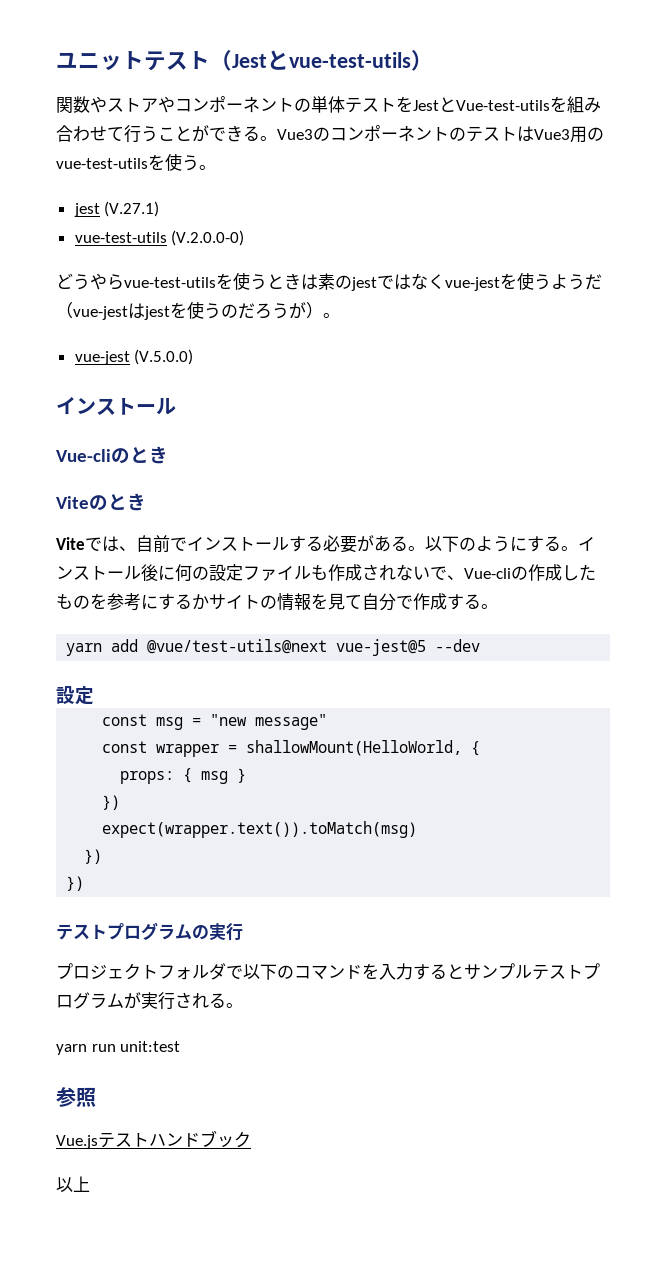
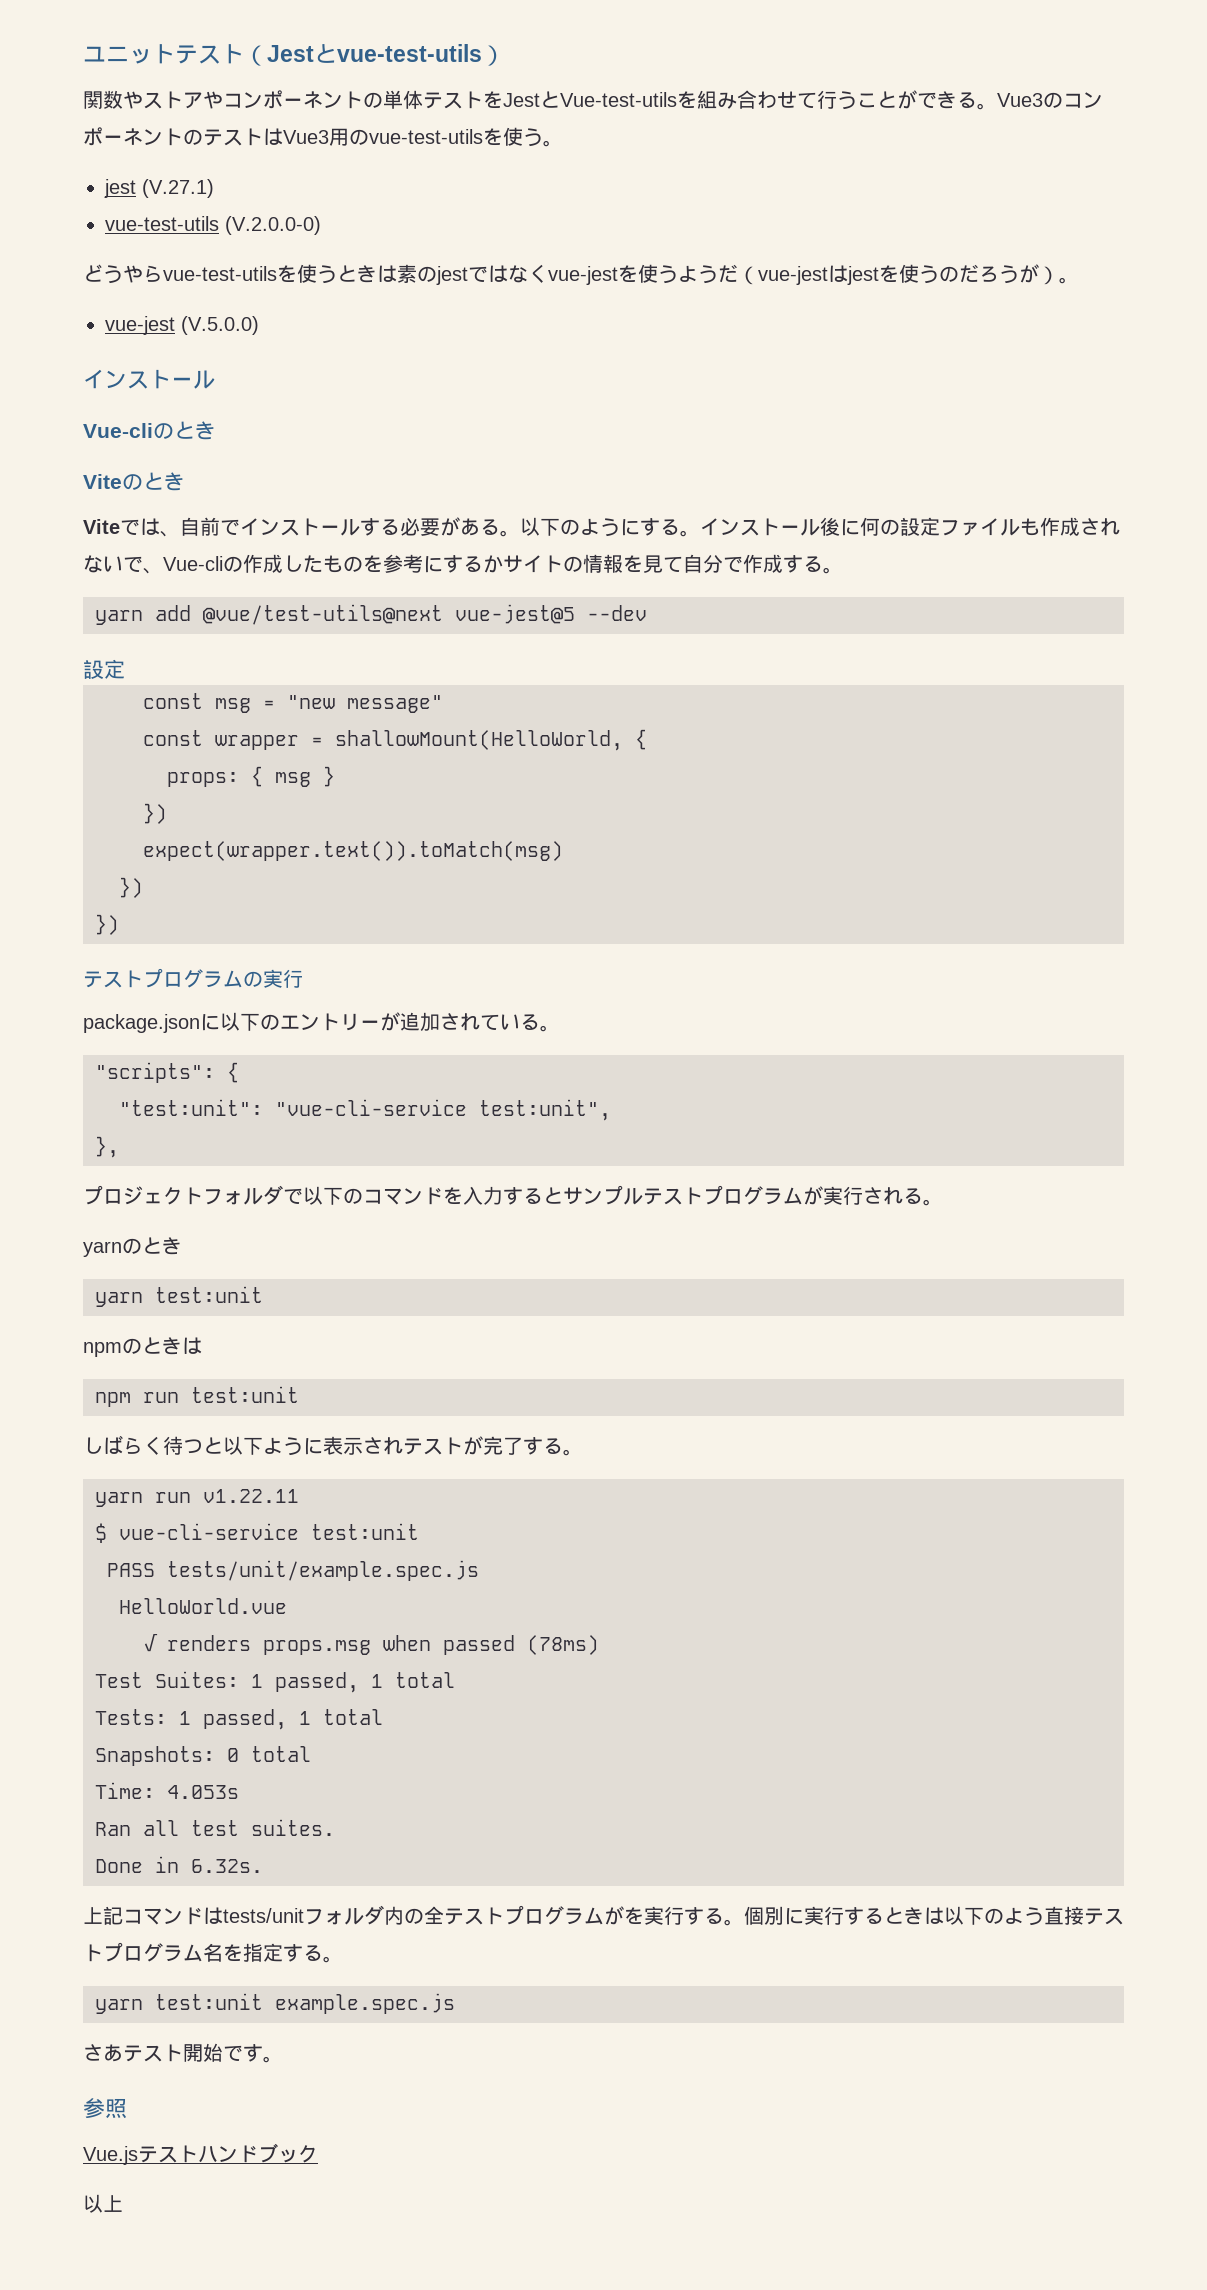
+ package.jsonに以下のエントリーが追加されている。
+ "scripts": {
+ "test:unit": "vue-cli-service test:unit",
+ },
- yarn run unit:test
+ yarnのとき
+ yarn test:unit
+ npmのときは
+ npm run test:unit
+ しばらく待つと以下ように表示されテストが完了する。
+ yarn run v1.22.11
+ $ vue-cli-service test:unit
+ PASS tests/unit/example.spec.js
+ HelloWorld.vue
+ √ renders props.msg when passed (78ms)
+ Test Suites: 1 passed, 1 total
+ Tests: 1 passed, 1 total
+ Snapshots: 0 total
+ Time: 4.053s
+ Ran all test suites.
+ Done in 6.32s.
+ 上記コマンドはtests/unitフォルダ内の全テストプログラムがを実行する。個別に実行するときは以下のよう直接テストプログラム名を指定する。
+ yarn test:unit example.spec.js
+ さあテスト開始です。

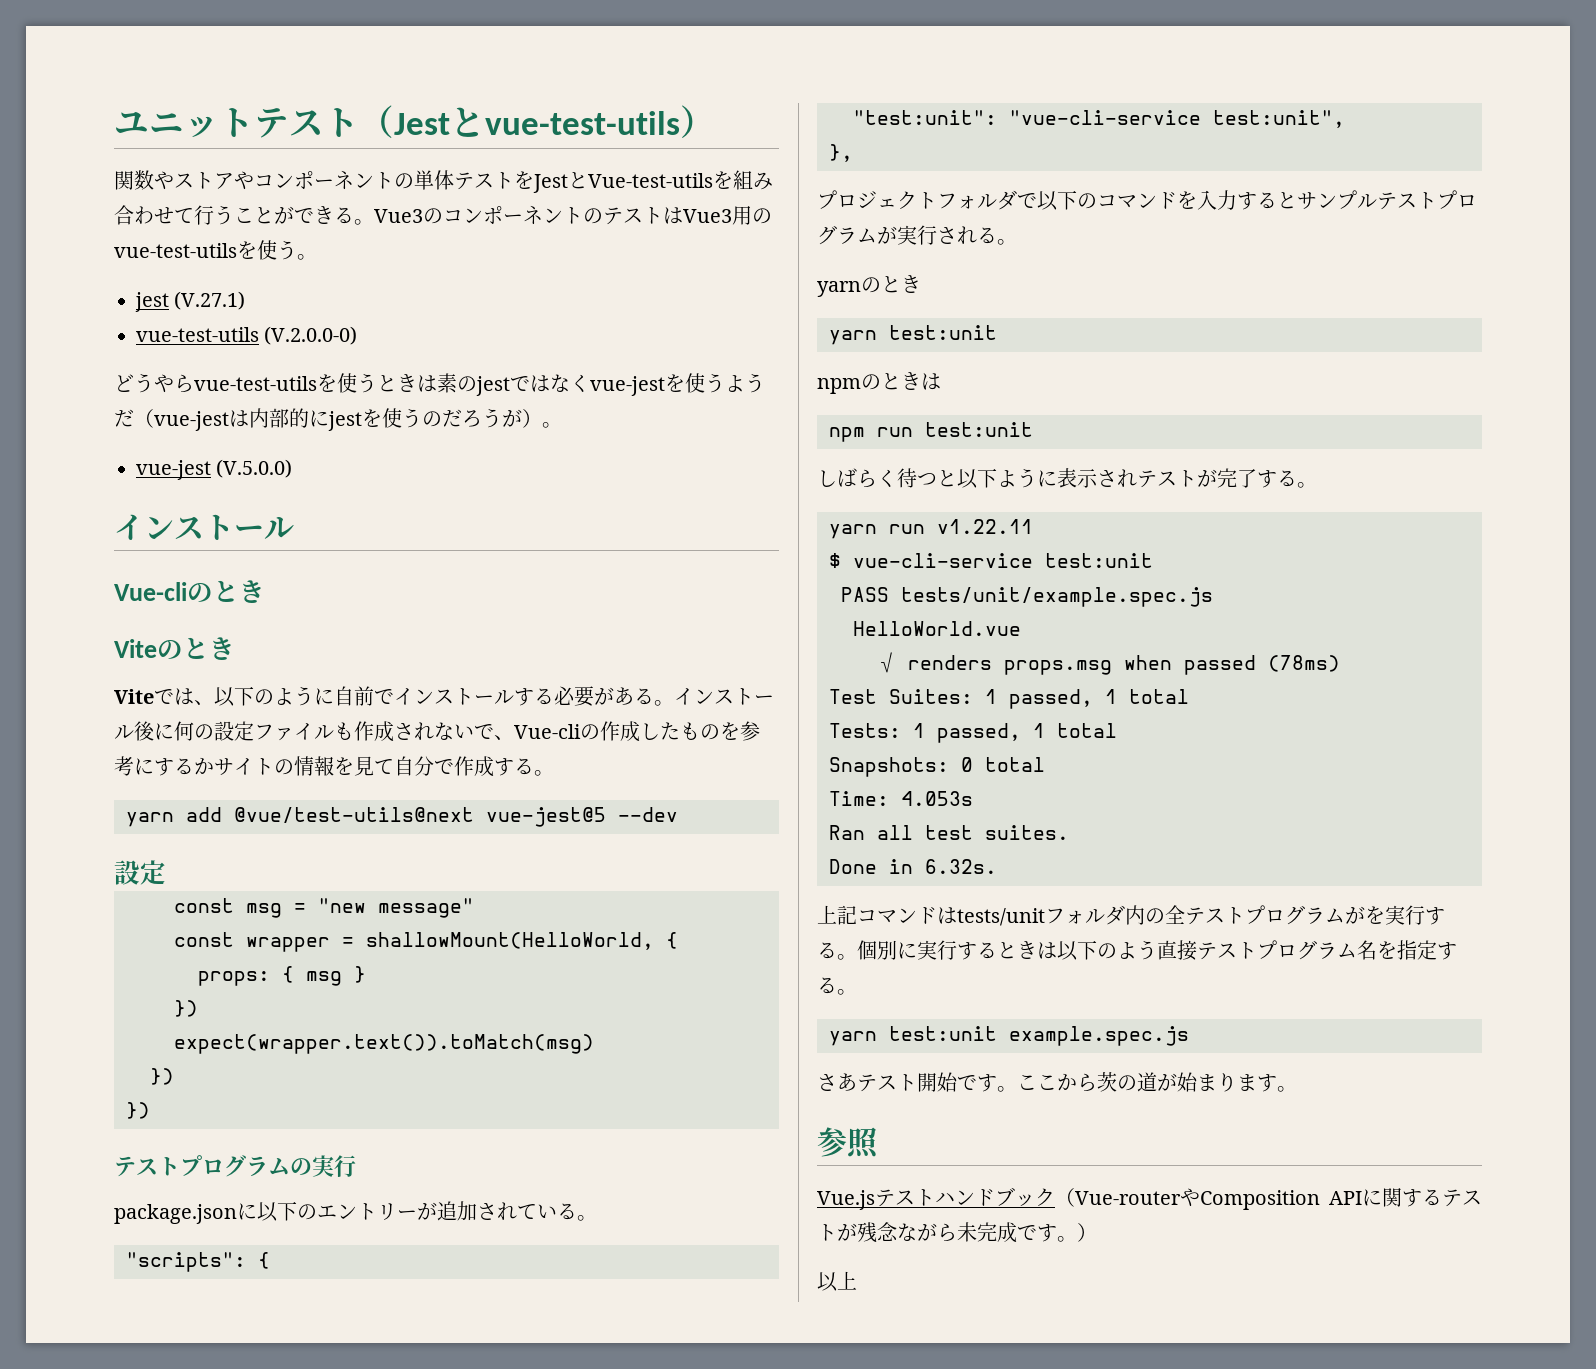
- どうやらvue-test-utilsを使うときは素のjestではなくvue-jestを使うようだ（vue-jestはjestを使うのだろうが）。
+ どうやらvue-test-utilsを使うときは素のjestではなくvue-jestを使うようだ（vue-jestは内部的にjestを使うのだろうが）。
- Viteでは、自前でインストールする必要がある。
+ Viteでは、以下のように自前でインストールする必要がある。
- 以下のようにする。
+ ここから茨の道が始まります。
- Vue.jsテストハンドブック
+ Vue.jsテストハンドブック（Vue-routerやComposition APIに関するテストが残念ながら未完成です。）

